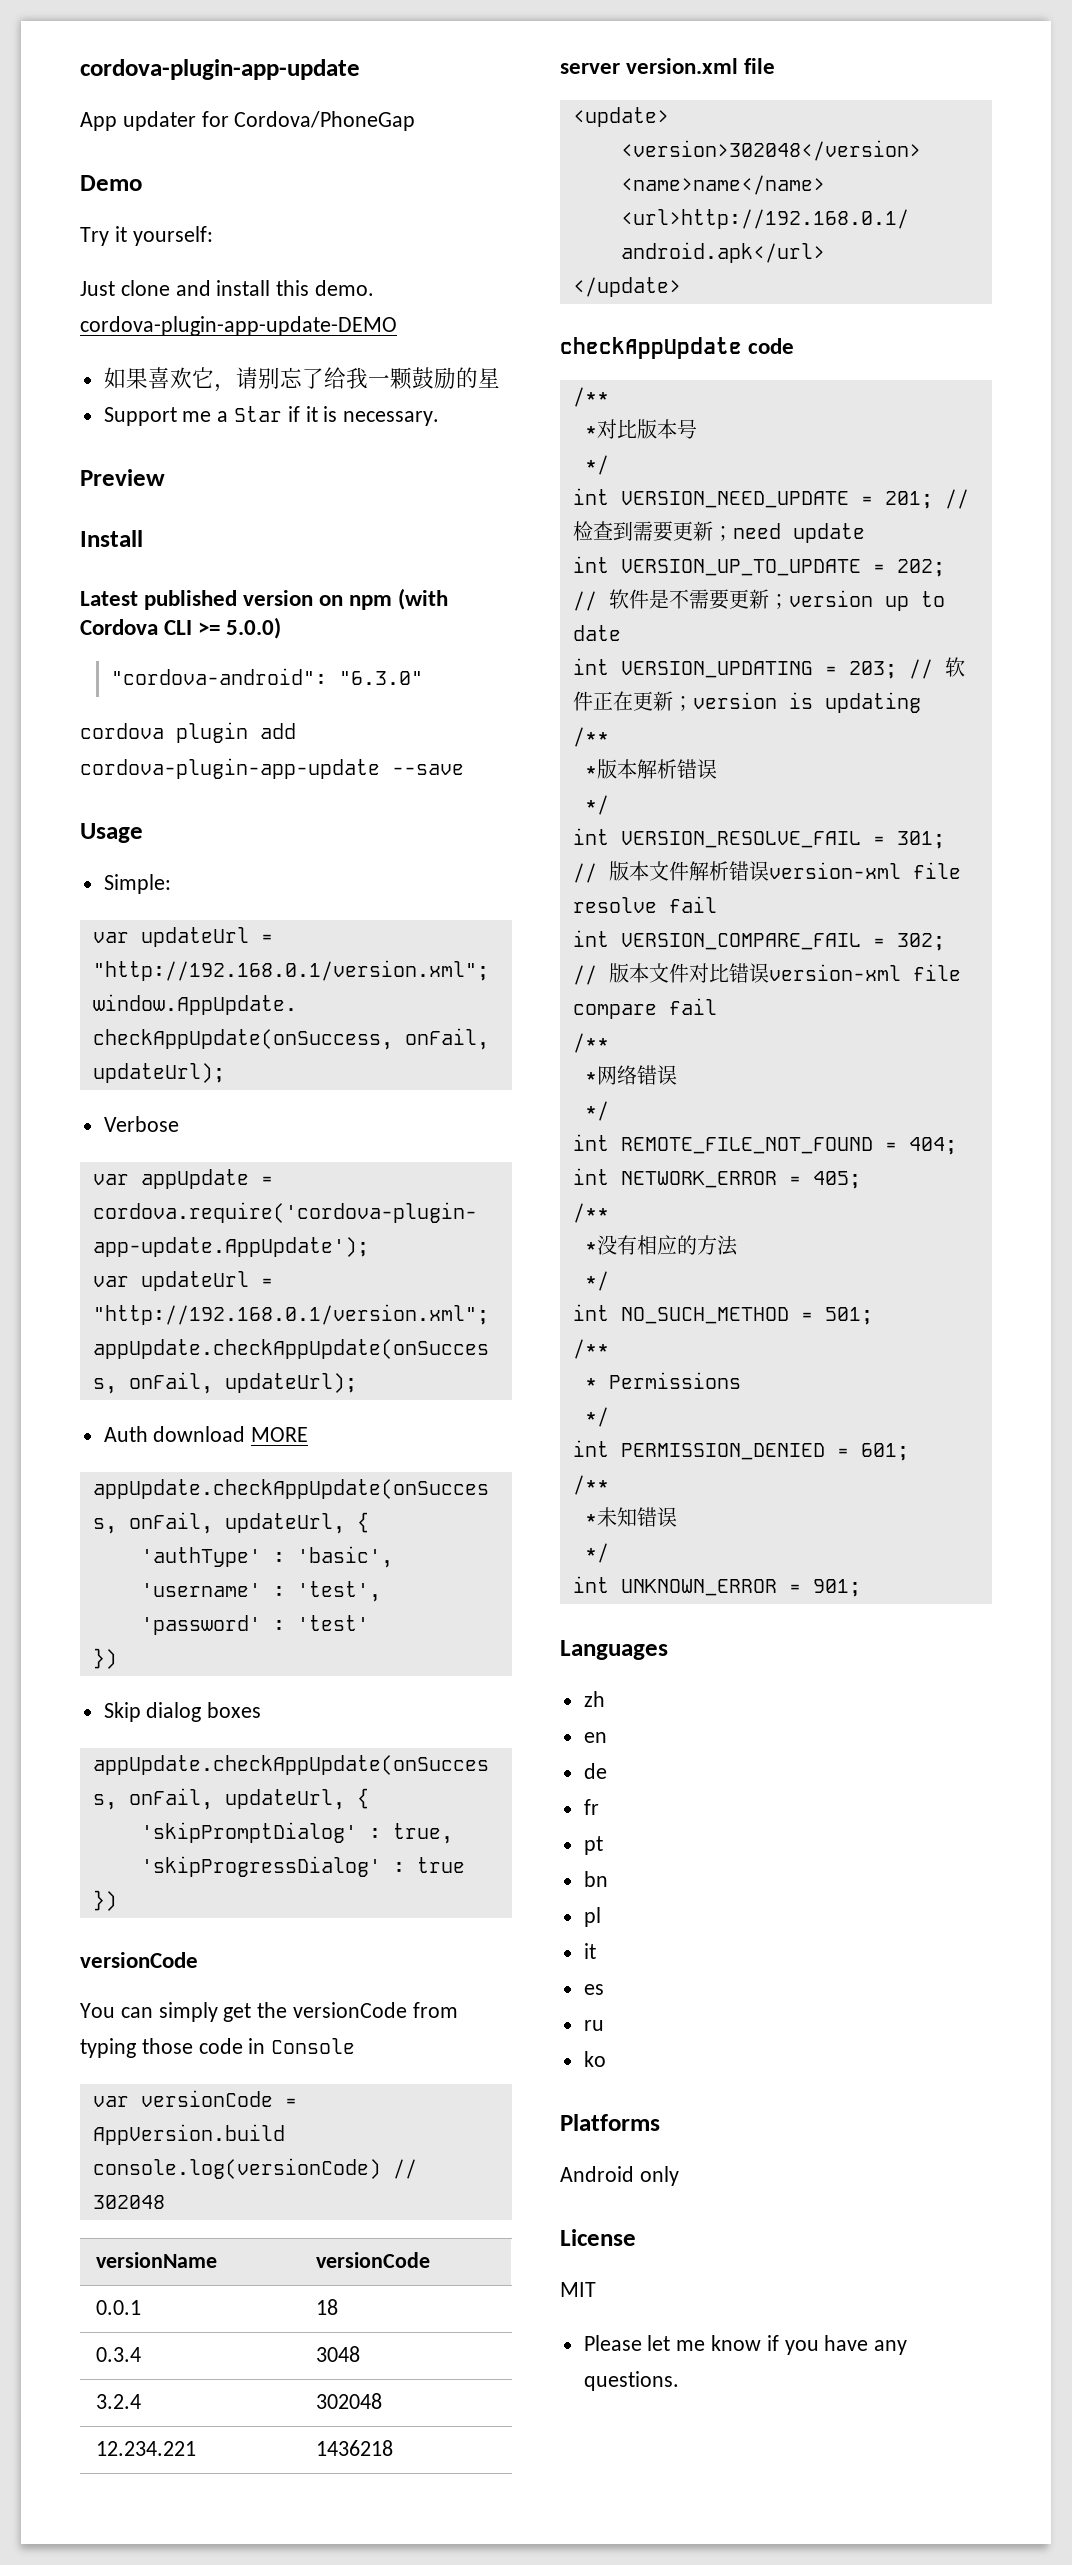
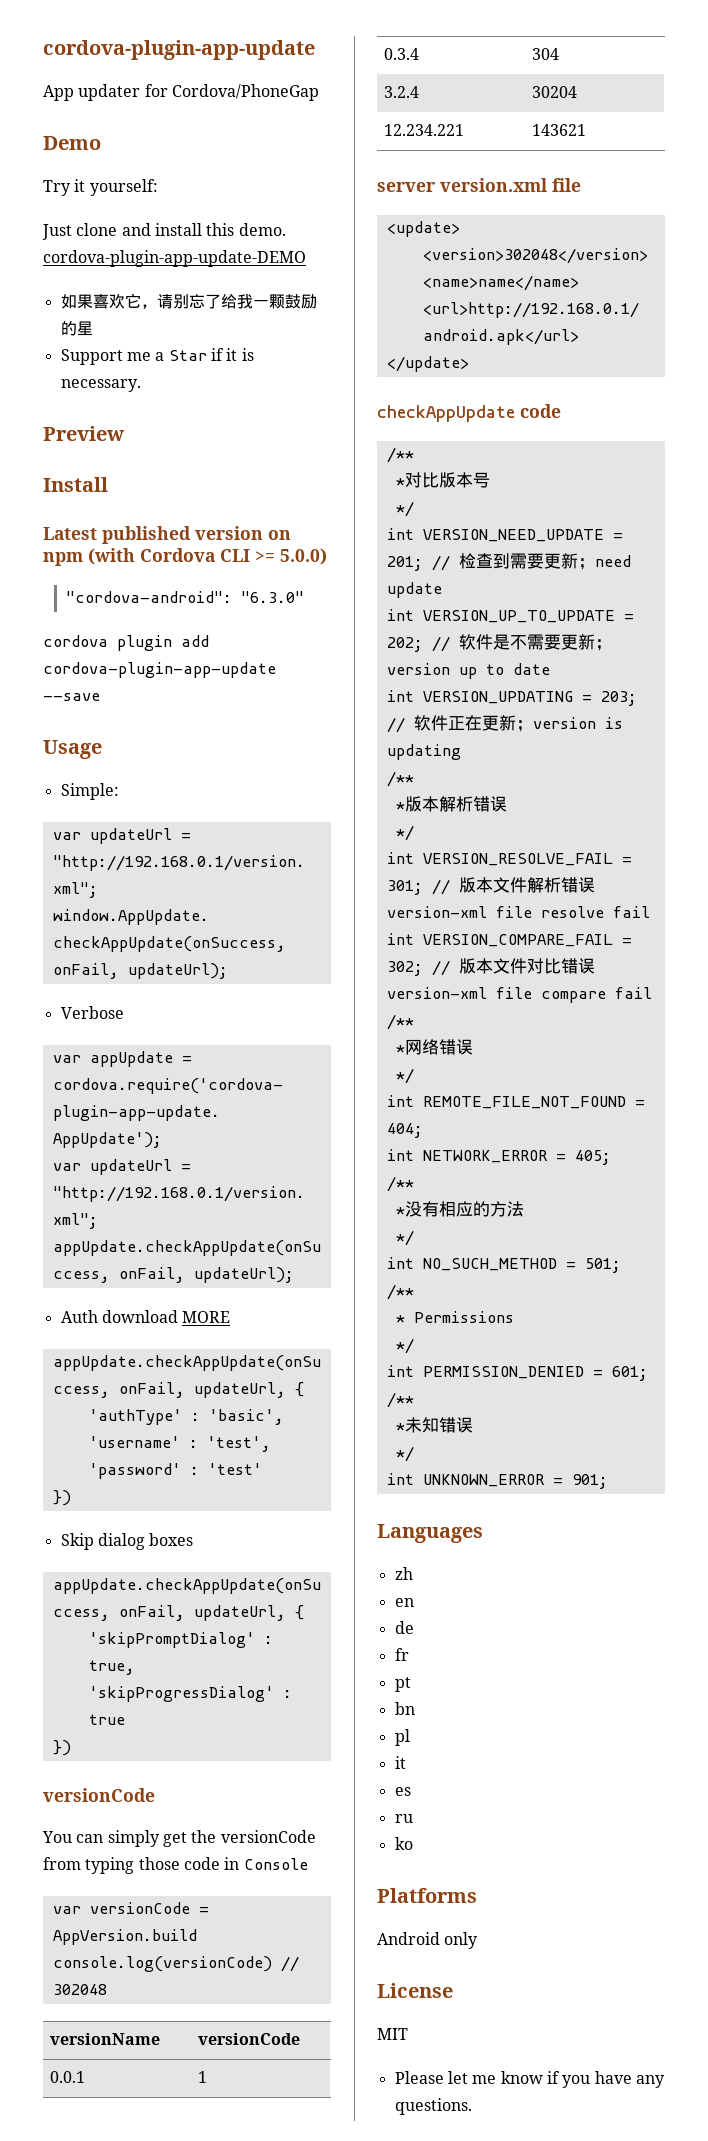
- 0.0.1 | 18
+ 0.0.1 | 1
- 0.3.4 | 3048
+ 0.3.4 | 304
- 3.2.4 | 302048
+ 3.2.4 | 30204
- 12.234.221 | 1436218
+ 12.234.221 | 143621

